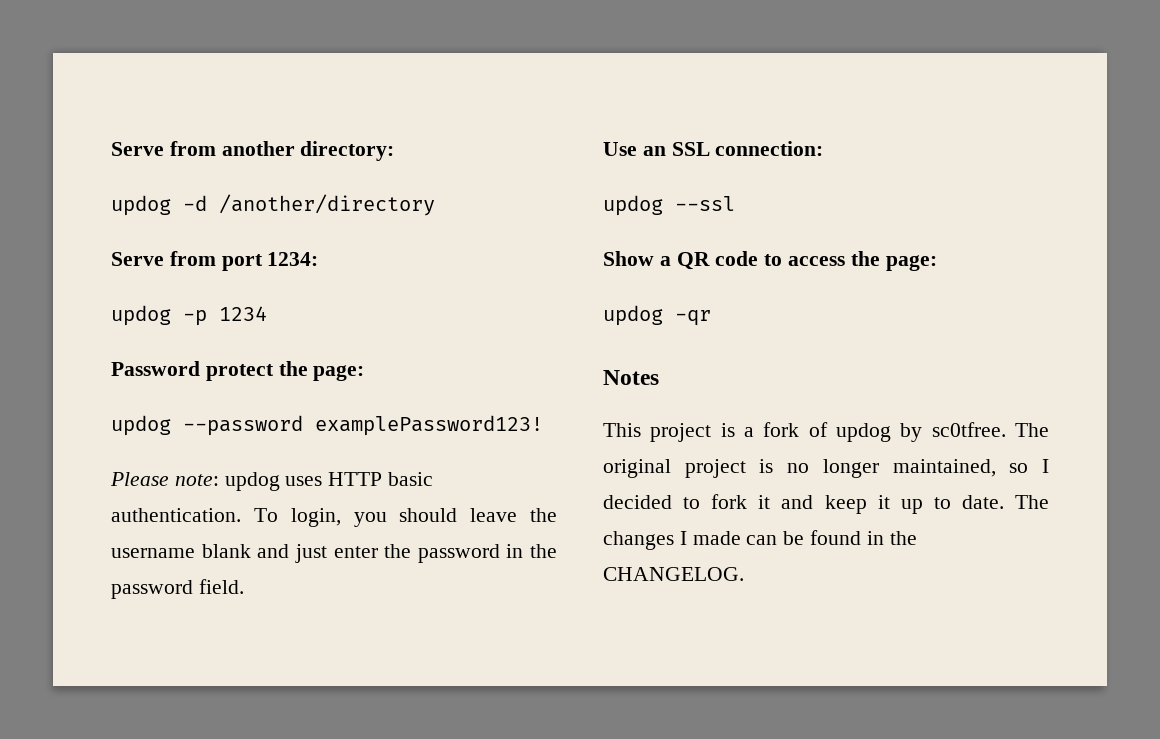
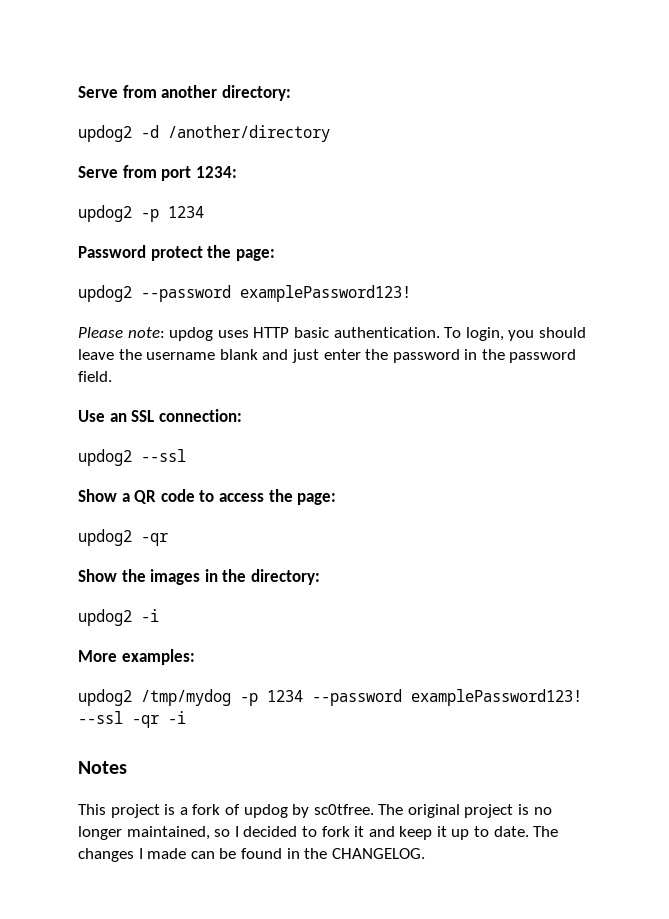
- updog -d /another/directory
+ updog2 -d /another/directory
- updog -p 1234
+ updog2 -p 1234
- updog --password examplePassword123!
+ updog2 --password examplePassword123!
- updog --ssl
+ updog2 --ssl
- updog -qr
+ updog2 -qr
+ Show the images in the directory:
+ updog2 -i
+ More examples:
+ updog2 /tmp/mydog -p 1234 --password examplePassword123! --ssl -qr -i

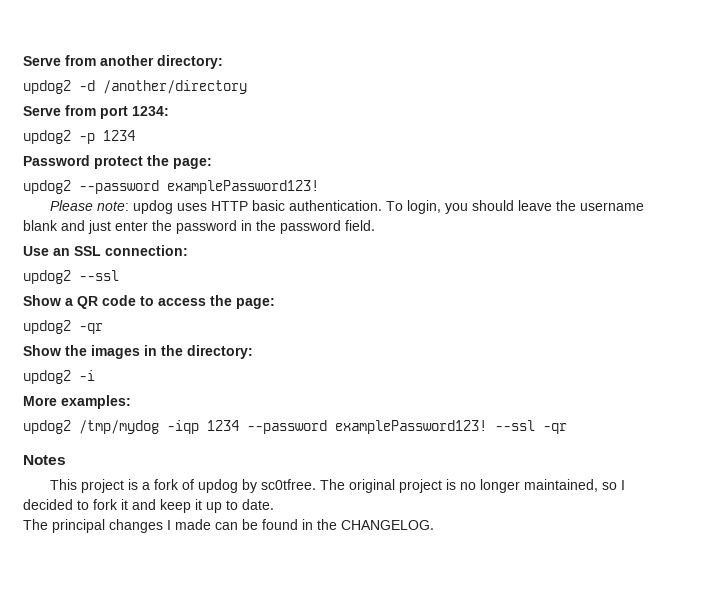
- updog2 /tmp/mydog -p 1234 --password examplePassword123!
+ updog2 /tmp/mydog -iqp 1234 --password examplePassword123!
- --ssl -qr -i
+ --ssl -qr
- The original project is no longer maintained, so I decided to fork it and keep it up to date. The changes I made can be found in the CHANGELOG.
+ The original project is no longer maintained, so I decided to fork it and keep it up to date.
+ The principal changes I made can be found in the CHANGELOG.

